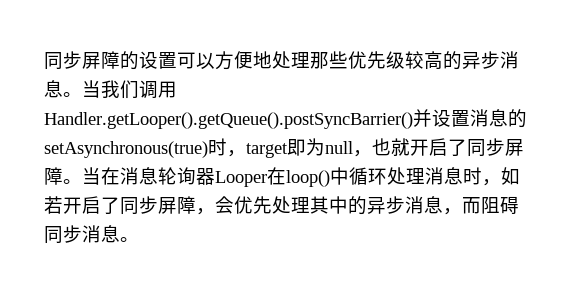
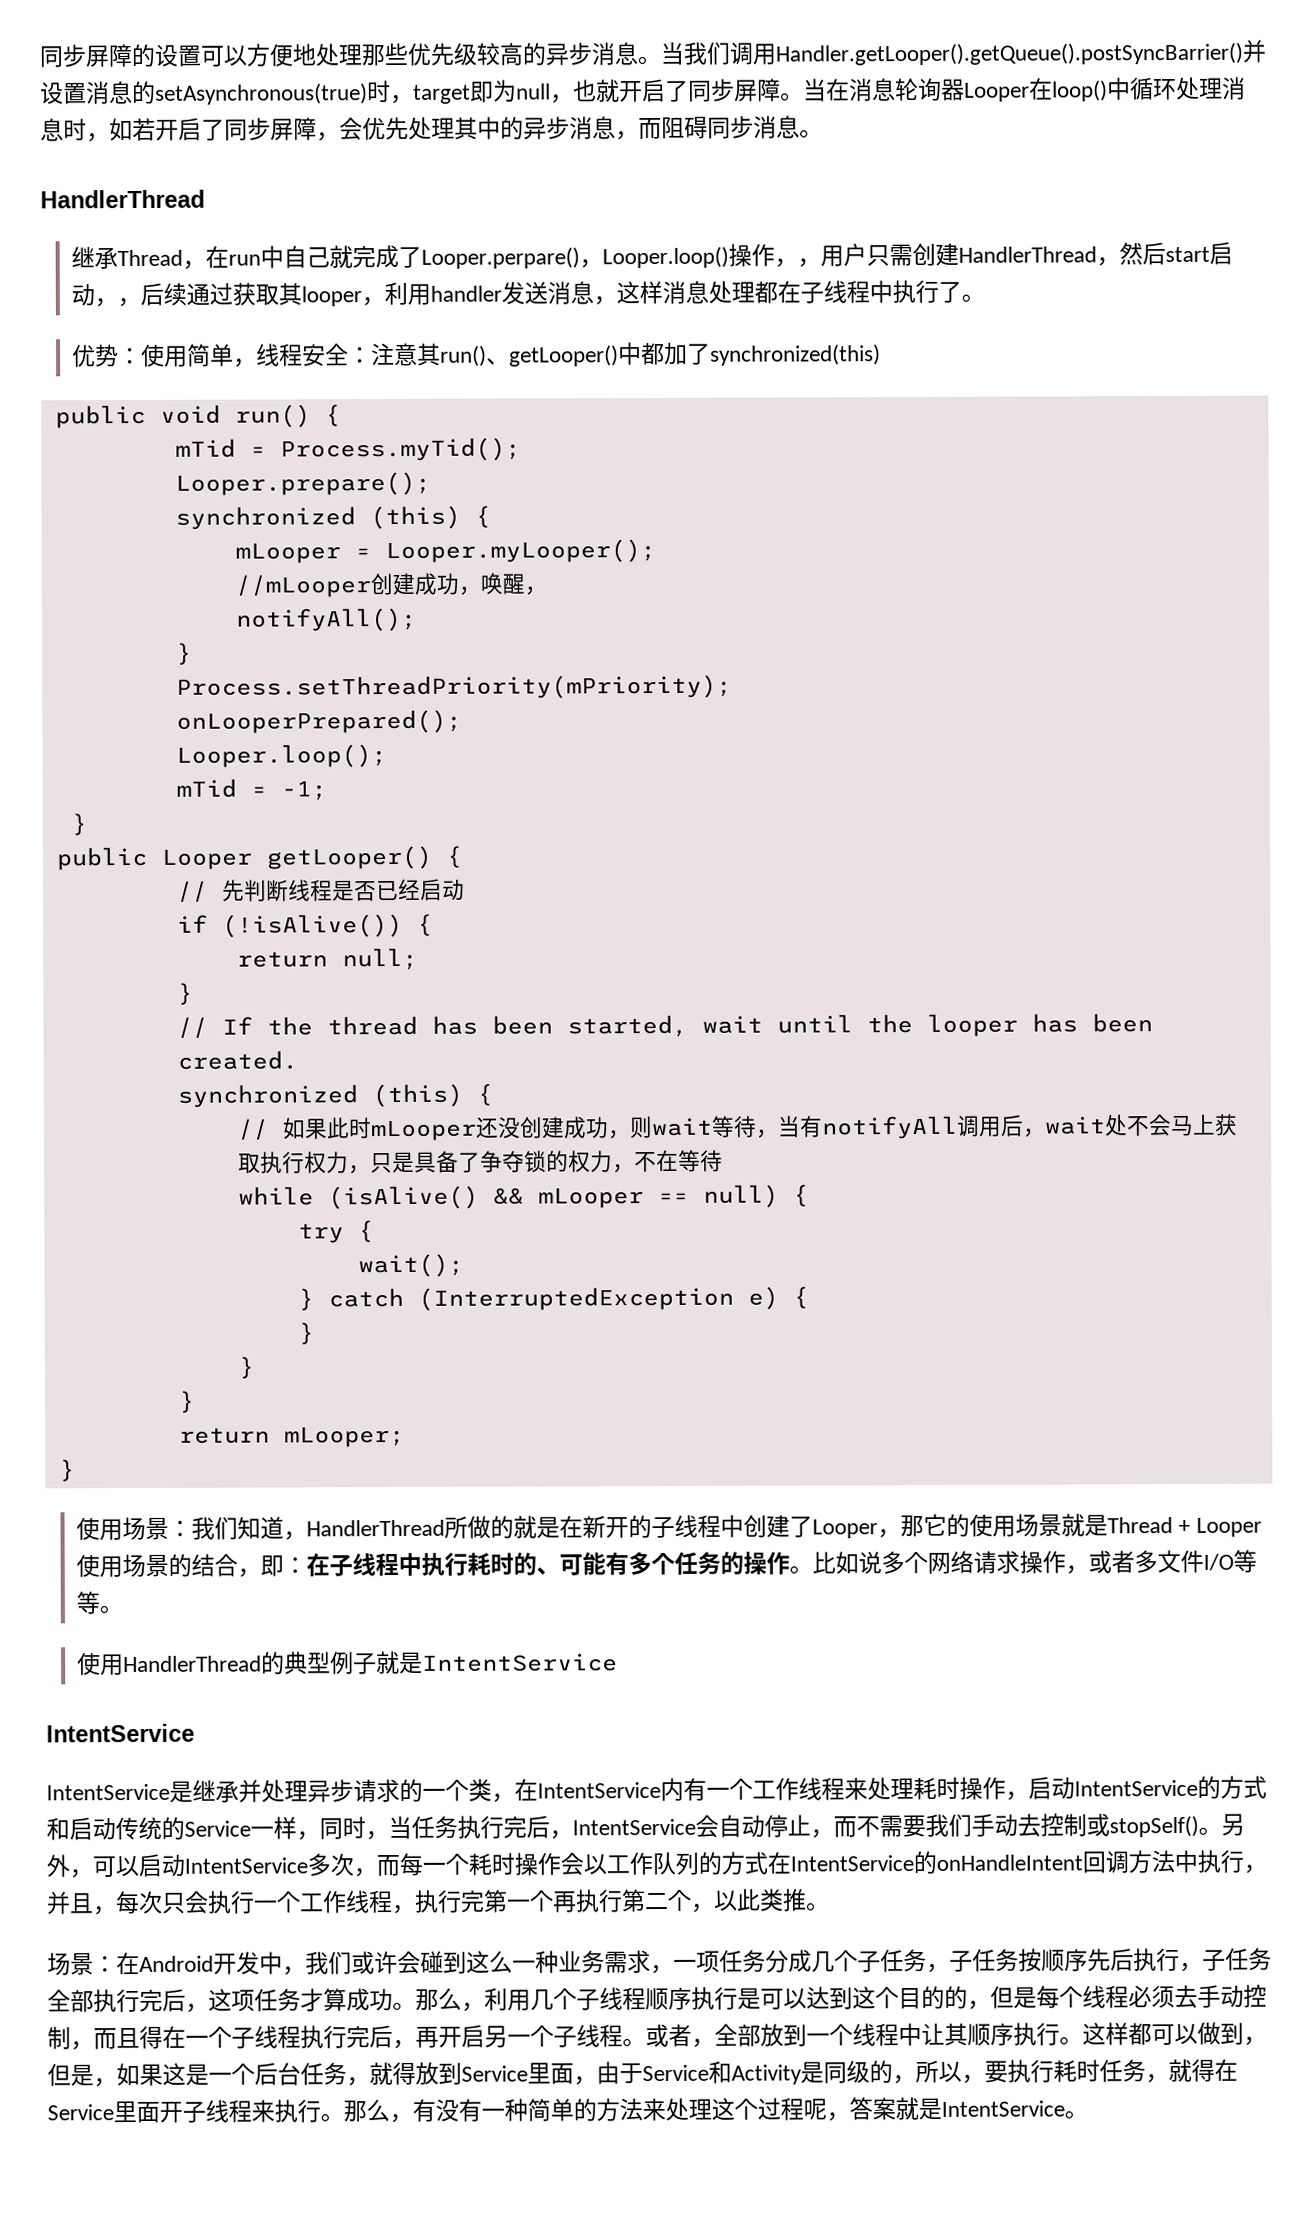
  当在消息轮询器Looper在loop()中循环处理消息时，如若开启了同步屏障，会优先处理其中的异步消息，而阻碍同步消息。
+ HandlerThread
+ 继承Thread，在run中自己就完成了Looper.perpare()，Looper.loop()操作，，用户只需创建HandlerThread，然后start启动，，后续通过获取其looper，利用handler发送消息，这样消息处理都在子线程中执行了。
+ 优势：使用简单，线程安全：注意其run()、getLooper()中都加了synchronized(this)
+ public void run() {
+ mTid = Process.myTid();
+ Looper.prepare();
+ synchronized (this) {
+ mLooper = Looper.myLooper();
+ //mLooper创建成功，唤醒，
+ notifyAll();
+ }
+ Process.setThreadPriority(mPriority);
+ onLooperPrepared();
+ Looper.loop();
+ mTid = -1;
+ }
+ public Looper getLooper() {
+ // 先判断线程是否已经启动
+ if (!isAlive()) {
+ return null;
+ }
+ // If the thread has been started, wait until the looper has been created.
+ synchronized (this) {
+ // 如果此时mLooper还没创建成功，则wait等待，当有notifyAll调用后，wait处不会马上获取执行权力，只是具备了争夺锁的权力，不在等待
+ while (isAlive() && mLooper == null) {
+ try {
+ wait();
+ } catch (InterruptedException e) {
+ }
+ }
+ }
+ return mLooper;
+ }
+ 使用场景：我们知道，HandlerThread所做的就是在新开的子线程中创建了Looper，那它的使用场景就是Thread + Looper使用场景的结合，即：在子线程中执行耗时的、可能有多个任务的操作。比如说多个网络请求操作，或者多文件I/O等等。
+ 使用HandlerThread的典型例子就是IntentService
+ IntentService
+ IntentService是继承并处理异步请求的一个类，在IntentService内有一个工作线程来处理耗时操作，启动IntentService的方式和启动传统的Service一样，同时，当任务执行完后，IntentService会自动停止，而不需要我们手动去控制或stopSelf()。另外，可以启动IntentService多次，而每一个耗时操作会以工作队列的方式在IntentService的onHandleIntent回调方法中执行，并且，每次只会执行一个工作线程，执行完第一个再执行第二个，以此类推。
+ 场景：在Android开发中，我们或许会碰到这么一种业务需求，一项任务分成几个子任务，子任务按顺序先后执行，子任务全部执行完后，这项任务才算成功。那么，利用几个子线程顺序执行是可以达到这个目的的，但是每个线程必须去手动控制，而且得在一个子线程执行完后，再开启另一个子线程。或者，全部放到一个线程中让其顺序执行。这样都可以做到，但是，如果这是一个后台任务，就得放到Service里面，由于Service和Activity是同级的，所以，要执行耗时任务，就得在Service里面开子线程来执行。那么，有没有一种简单的方法来处理这个过程呢，答案就是IntentService。

